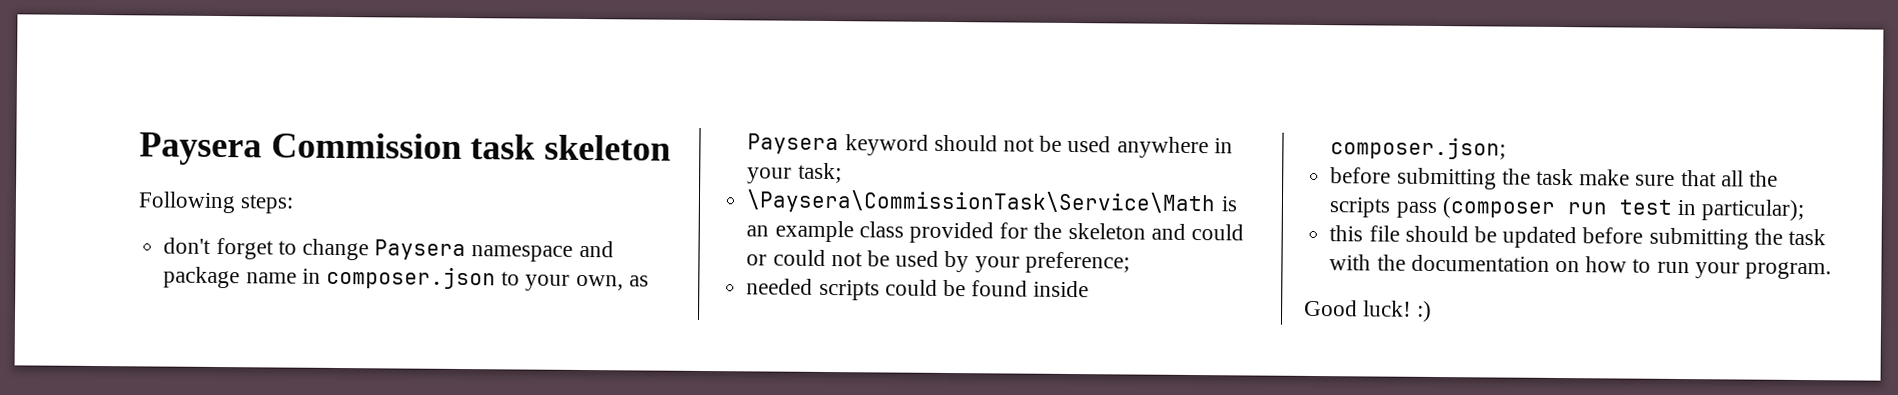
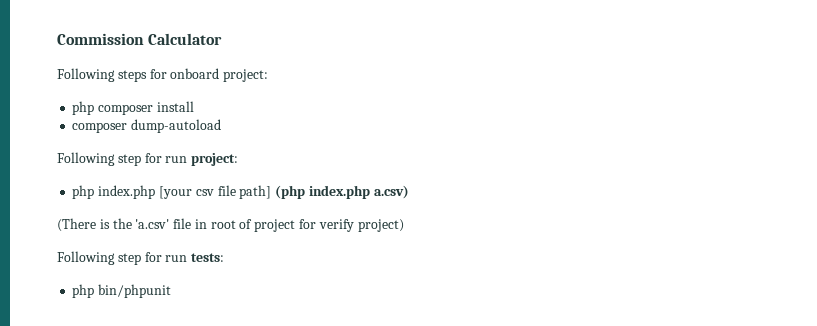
- Paysera Commission task skeleton
- Following steps:
- don't forget to change Paysera namespace and package name in composer.json to your own, as Paysera keyword should not be used anywhere in your task;
- \Paysera\CommissionTask\Service\Math is an example class provided for the skeleton and could or could not be used by your preference;
- needed scripts could be found inside composer.json;
- before submitting the task make sure that all the scripts pass (composer run test in particular);
- this file should be updated before submitting the task with the documentation on how to run your program.
- Good luck! :)
+ Commission Calculator
+ Following steps for onboard project:
+ php composer install
+ composer dump-autoload
+ Following step for run project:
+ php index.php [your csv file path] (php index.php a.csv)
+ (There is the 'a.csv' file in root of project for verify project)
+ Following step for run tests:
+ php bin/phpunit

